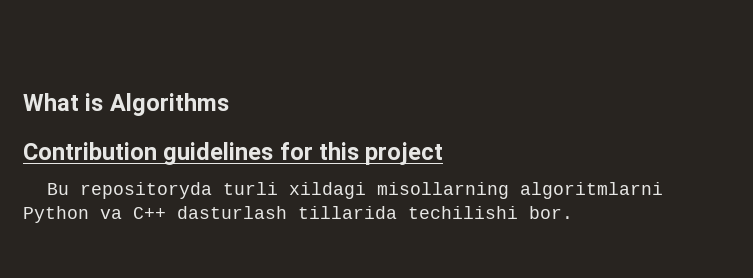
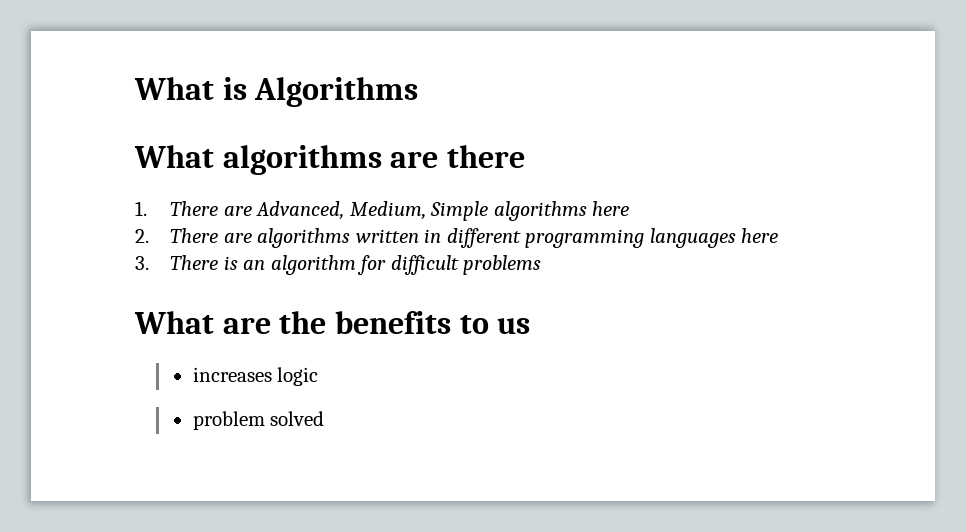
- Contribution guidelines for this project
- Bu repositoryda turli xildagi misollarning algoritmlarni Python va C++ dasturlash tillarida techilishi bor.
+ What algorithms are there
+ 1. There are Advanced, Medium, Simple algorithms here
+ 2. There are algorithms written in different programming languages here
+ 3. There is an algorithm for difficult problems
+ What are the benefits to us
+ increases logic
+ problem solved

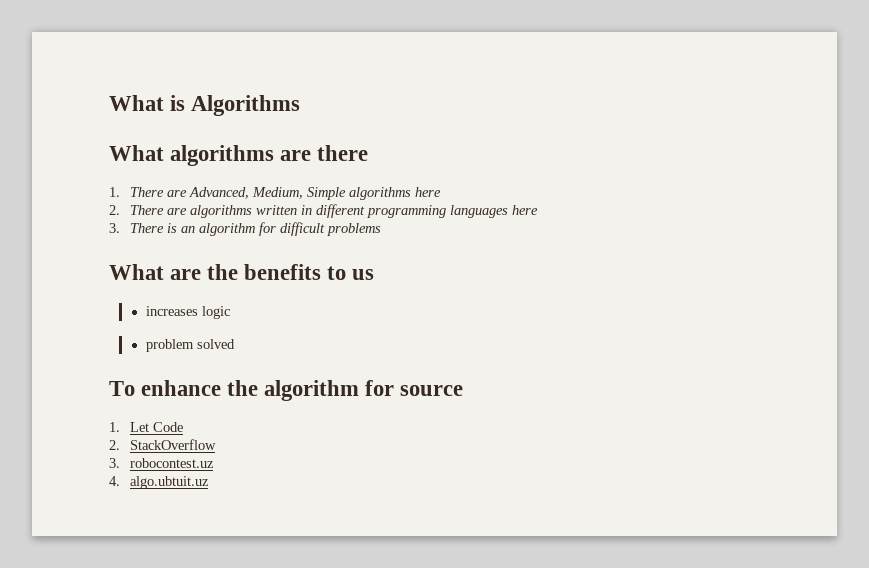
+ To enhance the algorithm for source
+ 1. Let Code
+ 2. StackOverflow
+ 3. robocontest.uz
+ 4. algo.ubtuit.uz

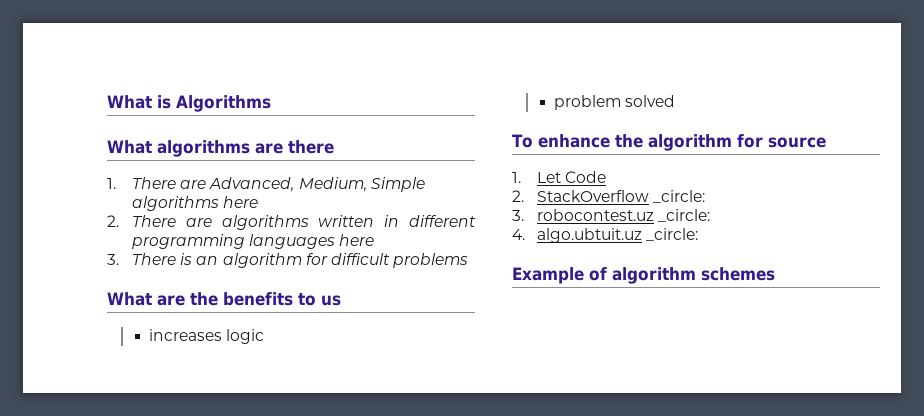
- 2. StackOverflow
+ 2. StackOverflow _circle:
- 3. robocontest.uz
+ 3. robocontest.uz _circle:
- 4. algo.ubtuit.uz
+ 4. algo.ubtuit.uz _circle:
+ Example of algorithm schemes

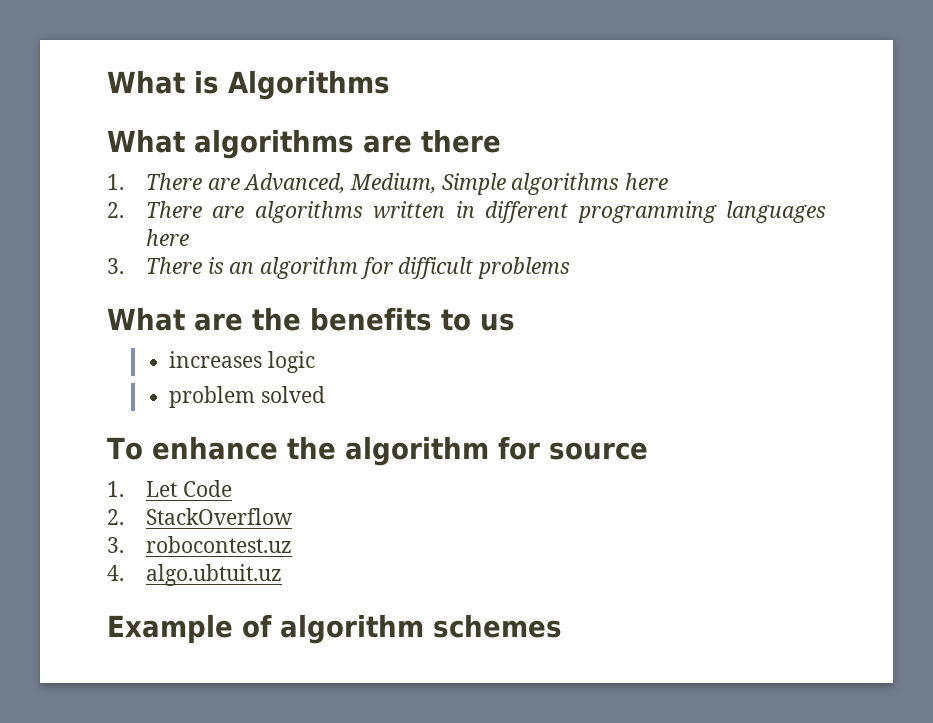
- 2. StackOverflow _circle:
+ 2. StackOverflow
- 3. robocontest.uz _circle:
+ 3. robocontest.uz
- 4. algo.ubtuit.uz _circle:
+ 4. algo.ubtuit.uz

